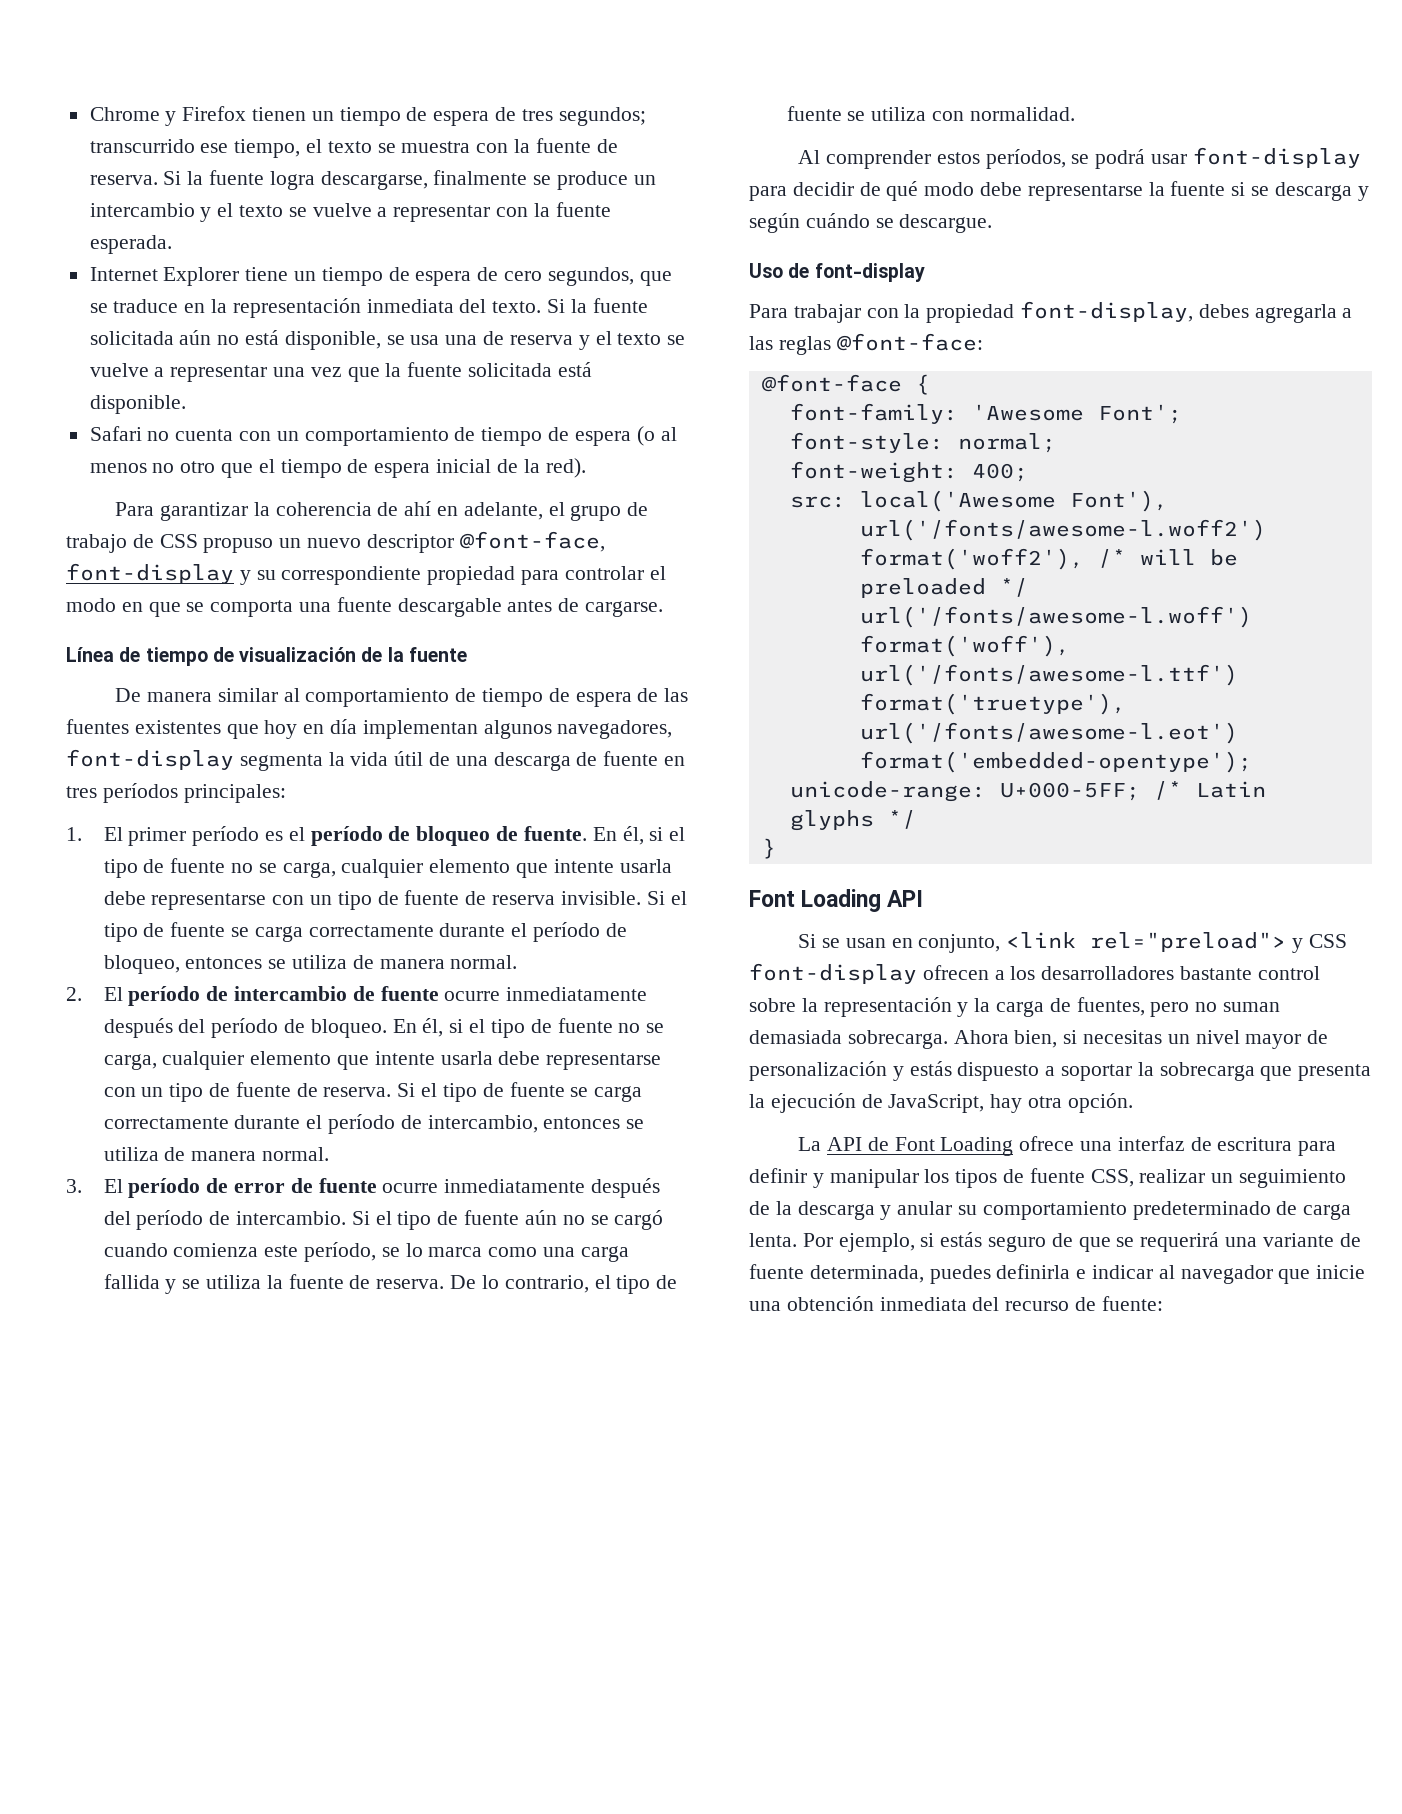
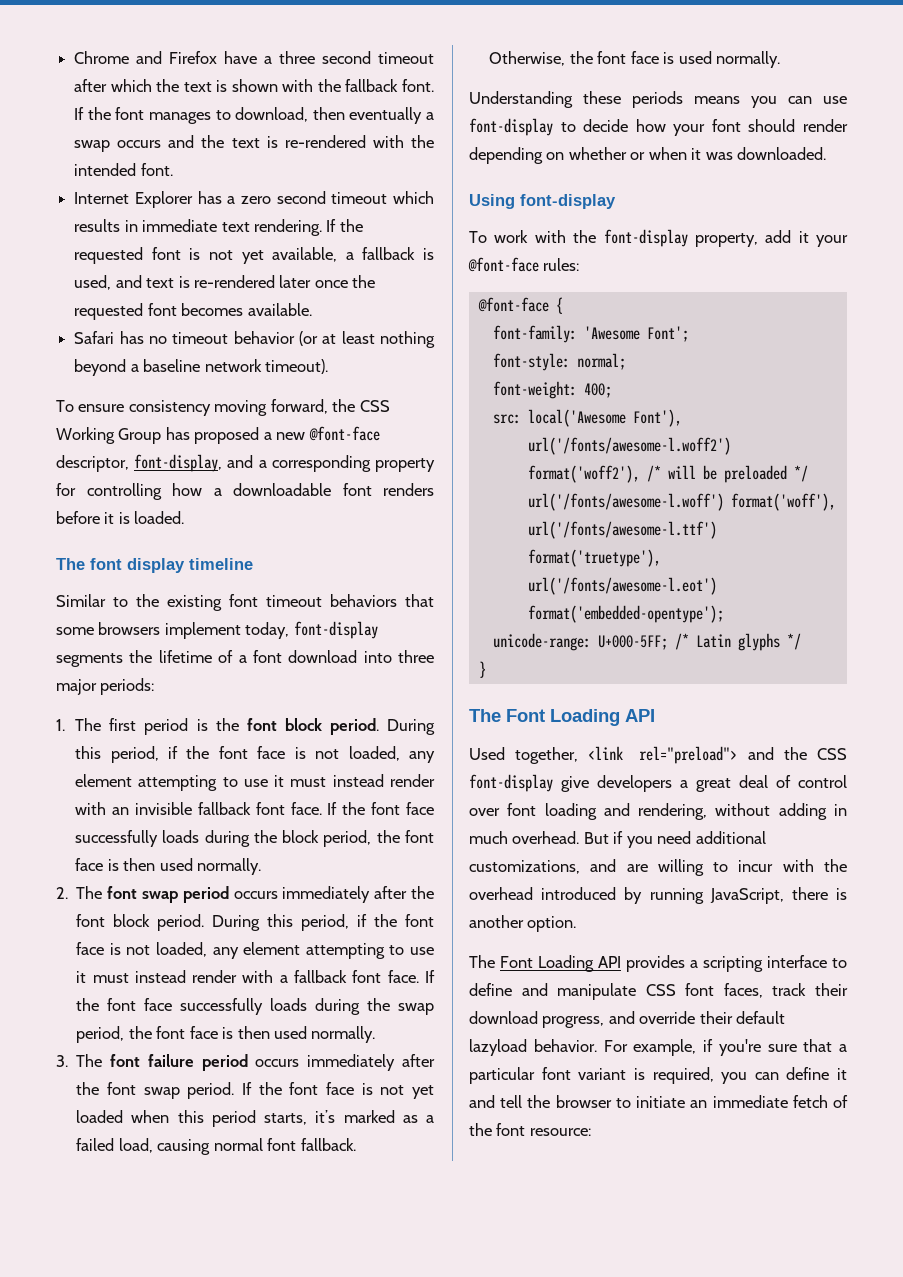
- Chrome y Firefox tienen un tiempo de espera de tres segundos; transcurrido ese tiempo, el texto se muestra con la fuente de reserva. Si la fuente logra descargarse, finalmente se produce un intercambio y el texto se vuelve a representar con la fuente esperada.
- Internet Explorer tiene un tiempo de espera de cero segundos, que se traduce en la representación inmediata del texto. Si la fuente solicitada aún no está disponible, se usa una de reserva y el texto se vuelve a representar una vez que la fuente solicitada está disponible.
- Safari no cuenta con un comportamiento de tiempo de espera (o al menos no otro que el tiempo de espera inicial de la red).
- Para garantizar la coherencia de ahí en adelante, el grupo de trabajo de CSS propuso un nuevo descriptor @font-face, font-display y su correspondiente propiedad para controlar el modo en que se comporta una fuente descargable antes de cargarse.
- Línea de tiempo de visualización de la fuente
- De manera similar al comportamiento de tiempo de espera de las fuentes existentes que hoy en día implementan algunos navegadores, font-display segmenta la vida útil de una descarga de fuente en tres períodos principales:
- 1. El primer período es el período de bloqueo de fuente. En él, si el tipo de fuente no se carga, cualquier elemento que intente usarla debe representarse con un tipo de fuente de reserva invisible. Si el tipo de fuente se carga correctamente durante el período de bloqueo, entonces se utiliza de manera normal.
- 2. El período de intercambio de fuente ocurre inmediatamente después del período de bloqueo. En él, si el tipo de fuente no se carga, cualquier elemento que intente usarla debe representarse con un tipo de fuente de reserva. Si el tipo de fuente se carga correctamente durante el período de intercambio, entonces se utiliza de manera normal.
- 3. El período de error de fuente ocurre inmediatamente después del período de intercambio. Si el tipo de fuente aún no se cargó cuando comienza este período, se lo marca como una carga fallida y se utiliza la fuente de reserva. De lo contrario, el tipo de fuente se utiliza con normalidad.
- Al comprender estos períodos, se podrá usar font-display para decidir de qué modo debe representarse la fuente si se descarga y según cuándo se descargue.
- Uso de font-display
- Para trabajar con la propiedad font-display, debes agregarla a las reglas @font-face:
+ Chrome and Firefox have a three second timeout after which the text is shown with the fallback font. If the font manages to download, then eventually a swap occurs and the text is re-rendered with the intended font.
+ Internet Explorer has a zero second timeout which results in immediate text rendering. If the requested font is not yet available, a fallback is used, and text is re-rendered later once the requested font becomes available.
+ Safari has no timeout behavior (or at least nothing beyond a baseline network timeout).
+ To ensure consistency moving forward, the CSS Working Group has proposed a new @font-face descriptor, font-display, and a corresponding property for controlling how a downloadable font renders before it is loaded.
+ The font display timeline
+ Similar to the existing font timeout behaviors that some browsers implement today, font-display segments the lifetime of a font download into three major periods:
+ 1. The first period is the font block period. During this period, if the font face is not loaded, any element attempting to use it must instead render with an invisible fallback font face. If the font face successfully loads during the block period, the font face is then used normally.
+ 2. The font swap period occurs immediately after the font block period. During this period, if the font face is not loaded, any element attempting to use it must instead render with a fallback font face. If the font face successfully loads during the swap period, the font face is then used normally.
+ 3. The font failure period occurs immediately after the font swap period. If the font face is not yet loaded when this period starts, it’s marked as a failed load, causing normal font fallback. Otherwise, the font face is used normally.
+ Understanding these periods means you can use font-display to decide how your font should render depending on whether or when it was downloaded.
+ Using font-display
+ To work with the font-display property, add it your @font-face rules:
  }
- Font Loading API
+ The Font Loading API
- Si se usan en conjunto, <link rel="preload"> y CSS font-display ofrecen a los desarrolladores bastante control sobre la representación y la carga de fuentes, pero no suman demasiada sobrecarga. Ahora bien, si necesitas un nivel mayor de personalización y estás dispuesto a soportar la sobrecarga que presenta la ejecución de JavaScript, hay otra opción.
- La API de Font Loading ofrece una interfaz de escritura para definir y manipular los tipos de fuente CSS, realizar un seguimiento de la descarga y anular su comportamiento predeterminado de carga lenta. Por ejemplo, si estás seguro de que se requerirá una variante de fuente determinada, puedes definirla e indicar al navegador que inicie una obtención inmediata del recurso de fuente:
+ Used together, <link rel="preload"> and the CSS font-display give developers a great deal of control over font loading and rendering, without adding in much overhead. But if you need additional customizations, and are willing to incur with the overhead introduced by running JavaScript, there is another option.
+ The Font Loading API provides a scripting interface to define and manipulate CSS font faces, track their download progress, and override their default lazyload behavior. For example, if you're sure that a particular font variant is required, you can define it and tell the browser to initiate an immediate fetch of the font resource:

